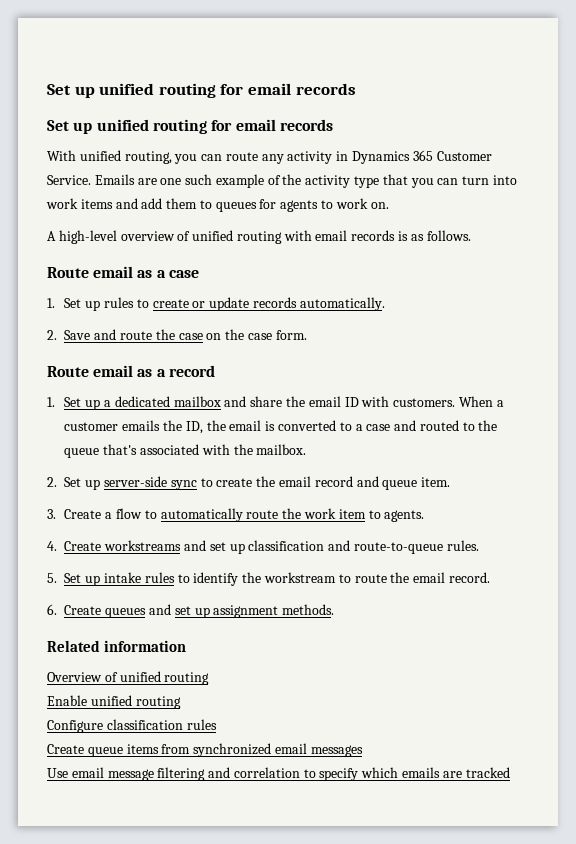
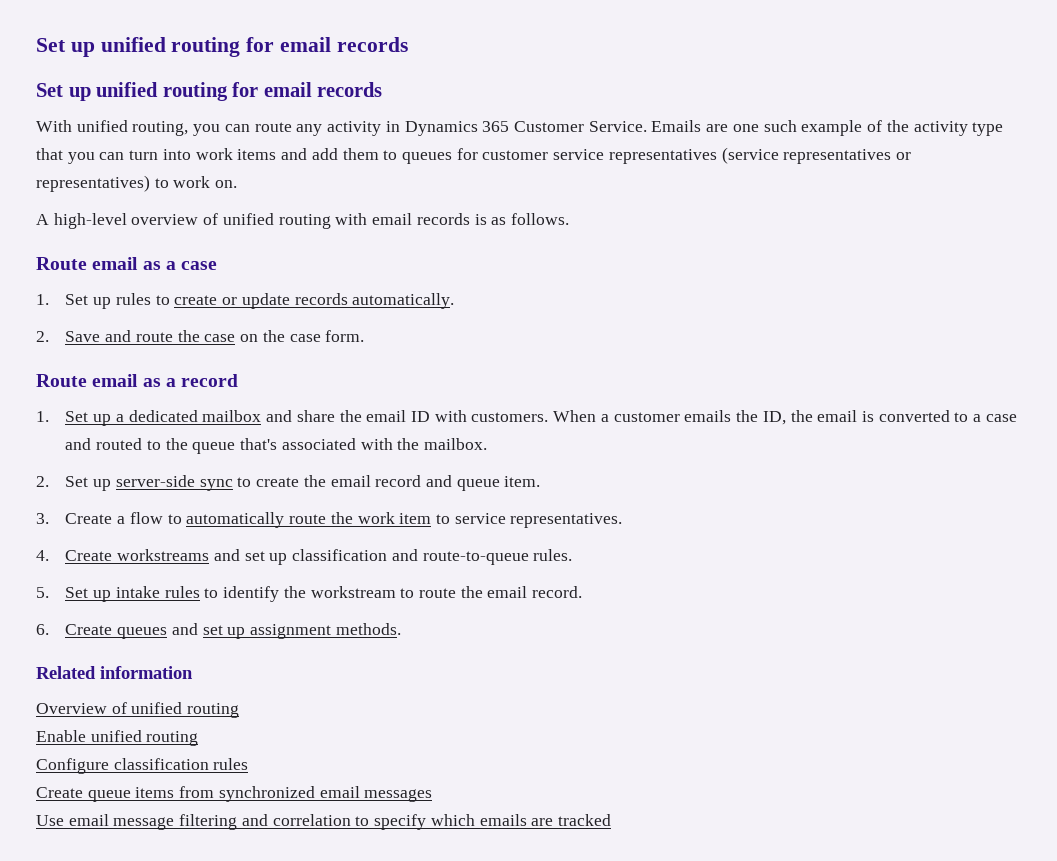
- Emails are one such example of the activity type that you can turn into work items and add them to queues for agents to work on.
+ Emails are one such example of the activity type that you can turn into work items and add them to queues for customer service representatives (service representatives or representatives) to work on.
- 3. Create a flow to automatically route the work item to agents.
+ 3. Create a flow to automatically route the work item to service representatives.

